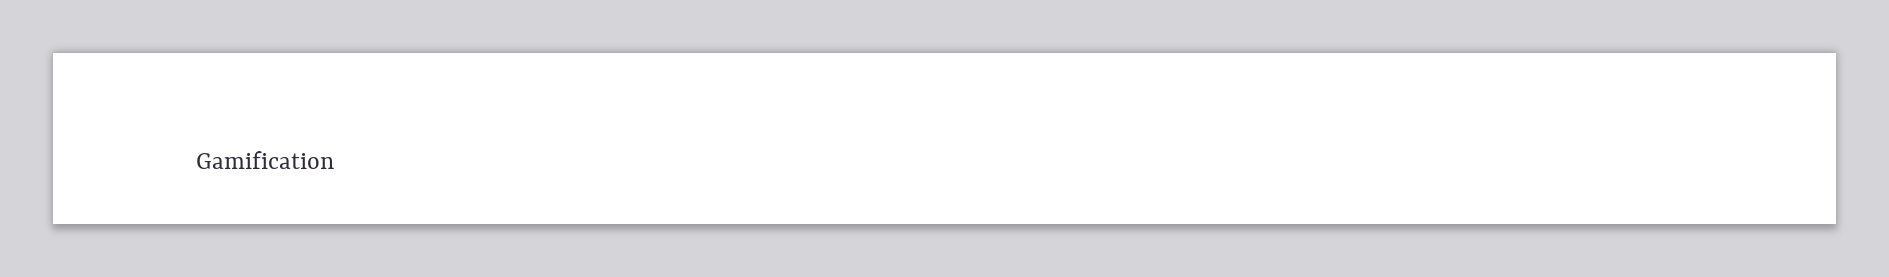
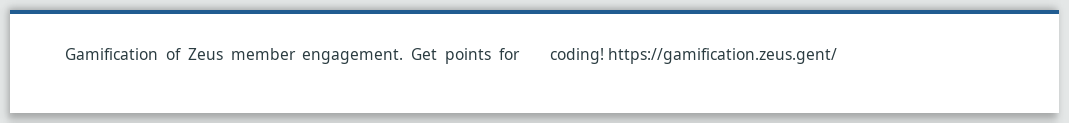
- Gamification
+ Gamification of Zeus member engagement. Get points for coding! https://gamification.zeus.gent/

